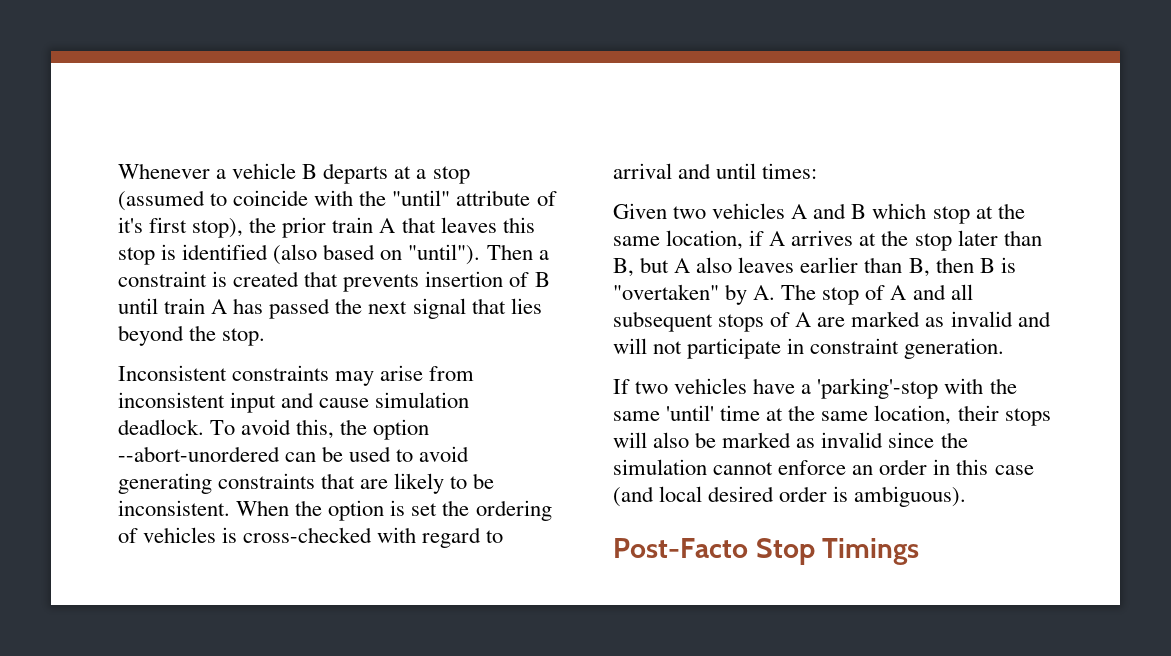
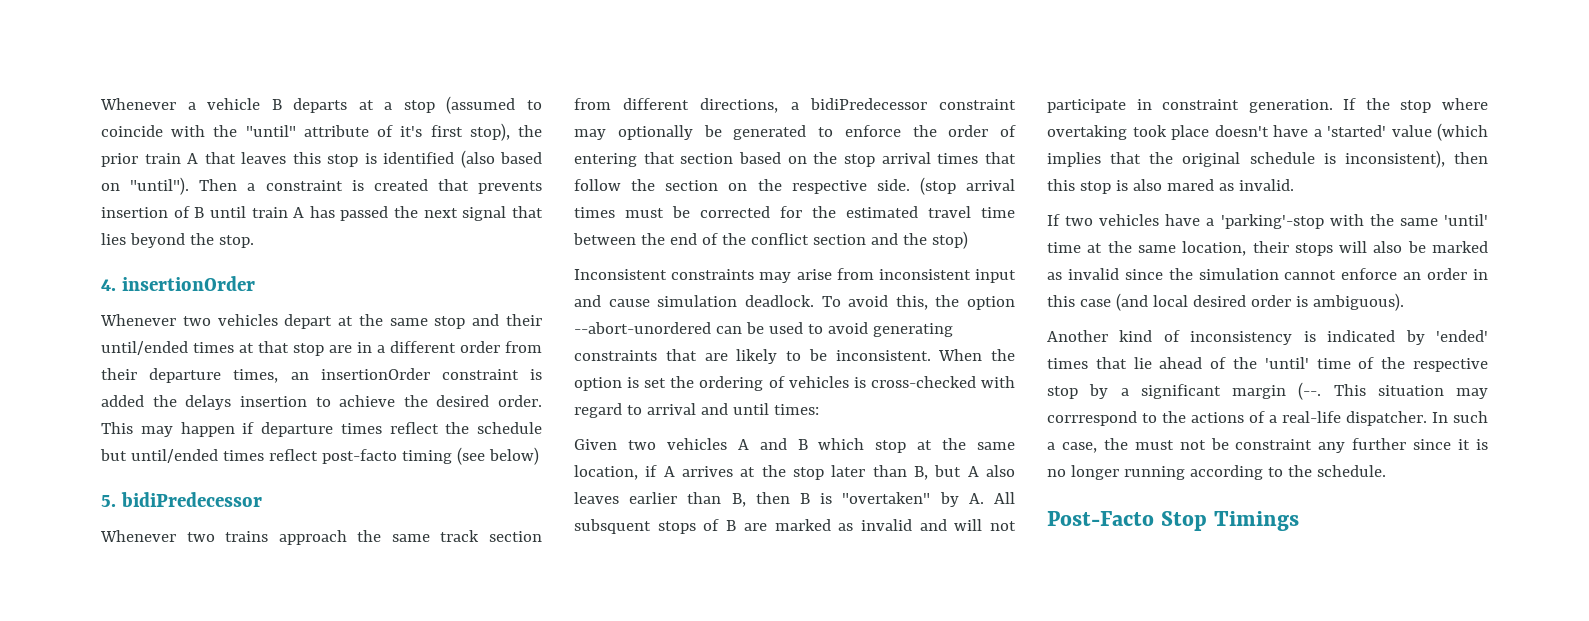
+ 4. insertionOrder
+ Whenever two vehicles depart at the same stop and their until/ended times at that stop are in a different order from their departure times, an insertionOrder constraint is added the delays insertion to achieve the desired order. This may happen if departure times reflect the schedule but until/ended times reflect post-facto timing (see below)
+ 5. bidiPredecessor
+ Whenever two trains approach the same track section from different directions, a bidiPredecessor constraint may optionally be generated to enforce the order of entering that section based on the stop arrival times that follow the section on the respective side. (stop arrival times must be corrected for the estimated travel time between the end of the conflict section and the stop)
- Given two vehicles A and B which stop at the same location, if A arrives at the stop later than B, but A also leaves earlier than B, then B is "overtaken" by A. The stop of A and all subsequent stops of A are marked as invalid and will not participate in constraint generation.
+ Given two vehicles A and B which stop at the same location, if A arrives at the stop later than B, but A also leaves earlier than B, then B is "overtaken" by A. All subsquent stops of B are marked as invalid and will not participate in constraint generation. If the stop where overtaking took place doesn't have a 'started' value (which implies that the original schedule is inconsistent), then this stop is also mared as invalid.
+ Another kind of inconsistency is indicated by 'ended' times that lie ahead of the 'until' time of the respective stop by a significant margin (--. This situation may corrrespond to the actions of a real-life dispatcher. In such a case, the must not be constraint any further since it is no longer running according to the schedule.

